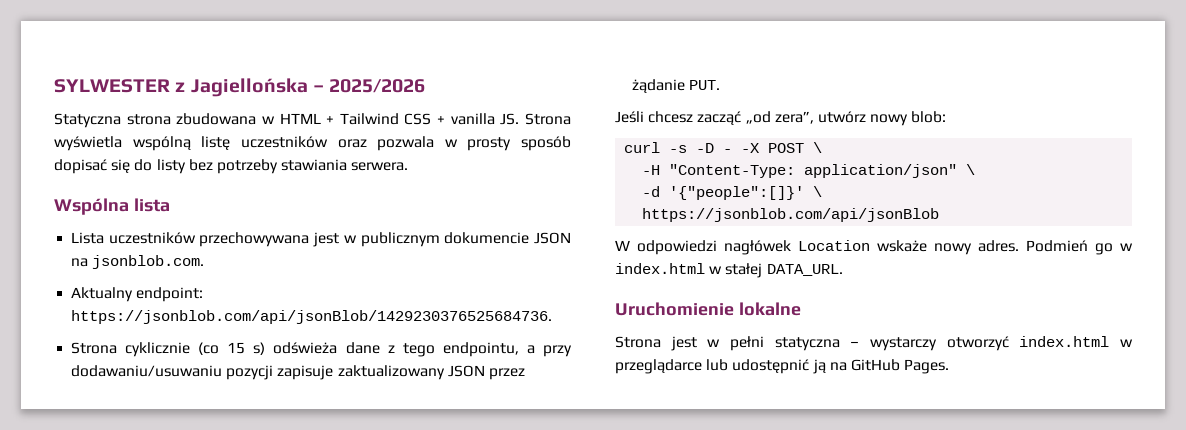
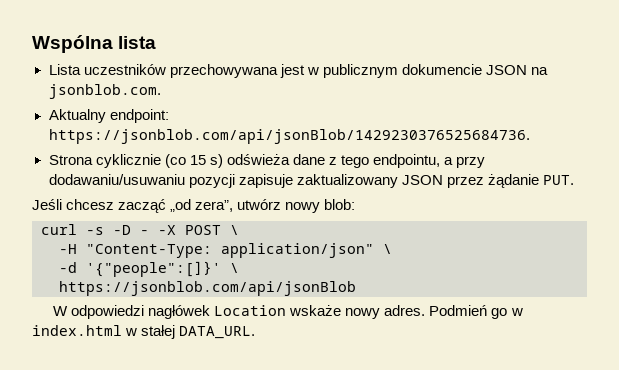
- SYLWESTER z Jagiellońska – 2025/2026
- Statyczna strona zbudowana w HTML + Tailwind CSS + vanilla JS. Strona wyświetla wspólną listę uczestników oraz pozwala w prosty sposób dopisać się do listy bez potrzeby stawiania serwera.
- Uruchomienie lokalne
- Strona jest w pełni statyczna – wystarczy otworzyć index.html w przeglądarce lub udostępnić ją na GitHub Pages.

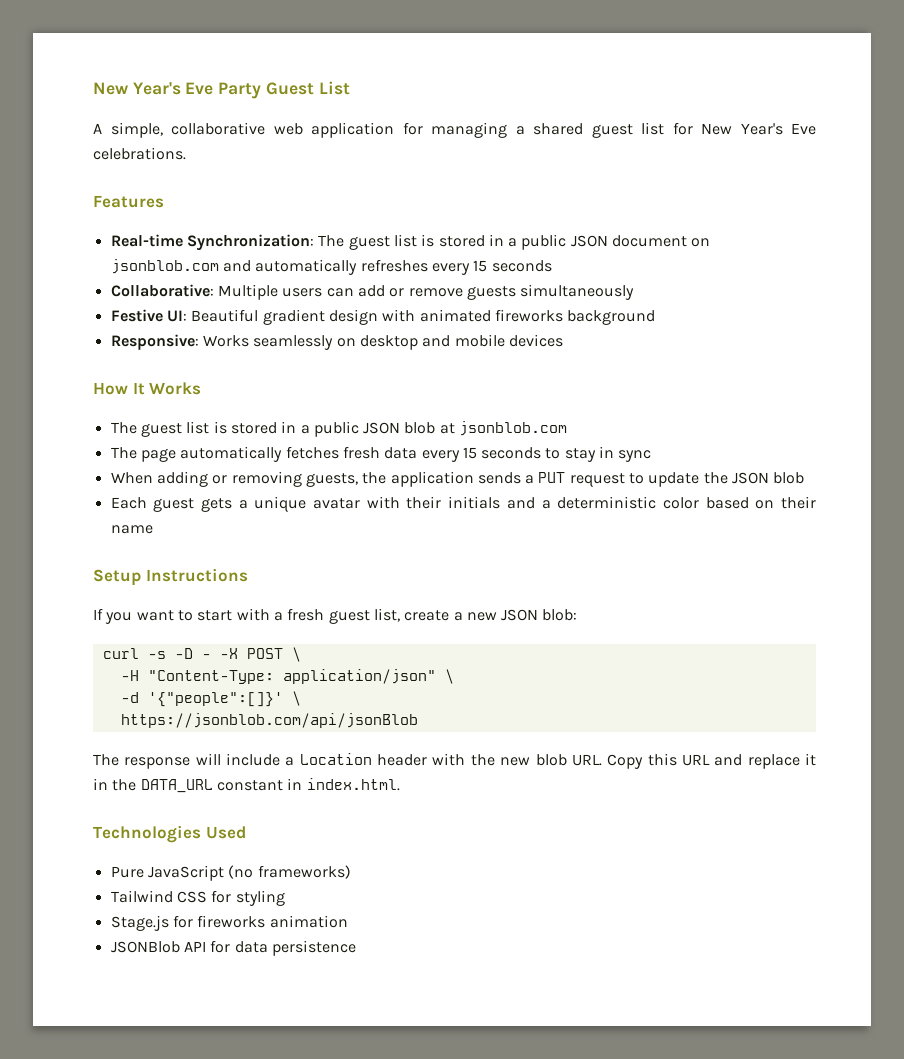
- Wspólna lista
- Lista uczestników przechowywana jest w publicznym dokumencie JSON na jsonblob.com.
- Aktualny endpoint: https://jsonblob.com/api/jsonBlob/1429230376525684736.
- Strona cyklicznie (co 15 s) odświeża dane z tego endpointu, a przy dodawaniu/usuwaniu pozycji zapisuje zaktualizowany JSON przez żądanie PUT.
- Jeśli chcesz zacząć „od zera”, utwórz nowy blob:
+ New Year's Eve Party Guest List
+ A simple, collaborative web application for managing a shared guest list for New Year's Eve celebrations.
+ Features
+ Real-time Synchronization: The guest list is stored in a public JSON document on jsonblob.com and automatically refreshes every 15 seconds
+ Collaborative: Multiple users can add or remove guests simultaneously
+ Festive UI: Beautiful gradient design with animated fireworks background
+ Responsive: Works seamlessly on desktop and mobile devices
+ How It Works
+ The guest list is stored in a public JSON blob at jsonblob.com
+ The page automatically fetches fresh data every 15 seconds to stay in sync
+ When adding or removing guests, the application sends a PUT request to update the JSON blob
+ Each guest gets a unique avatar with their initials and a deterministic color based on their name
+ Setup Instructions
+ If you want to start with a fresh guest list, create a new JSON blob:
- W odpowiedzi nagłówek Location wskaże nowy adres. Podmień go w index.html w stałej DATA_URL.
+ The response will include a Location header with the new blob URL. Copy this URL and replace it in the DATA_URL constant in index.html.
+ Technologies Used
+ Pure JavaScript (no frameworks)
+ Tailwind CSS for styling
+ Stage.js for fireworks animation
+ JSONBlob API for data persistence

